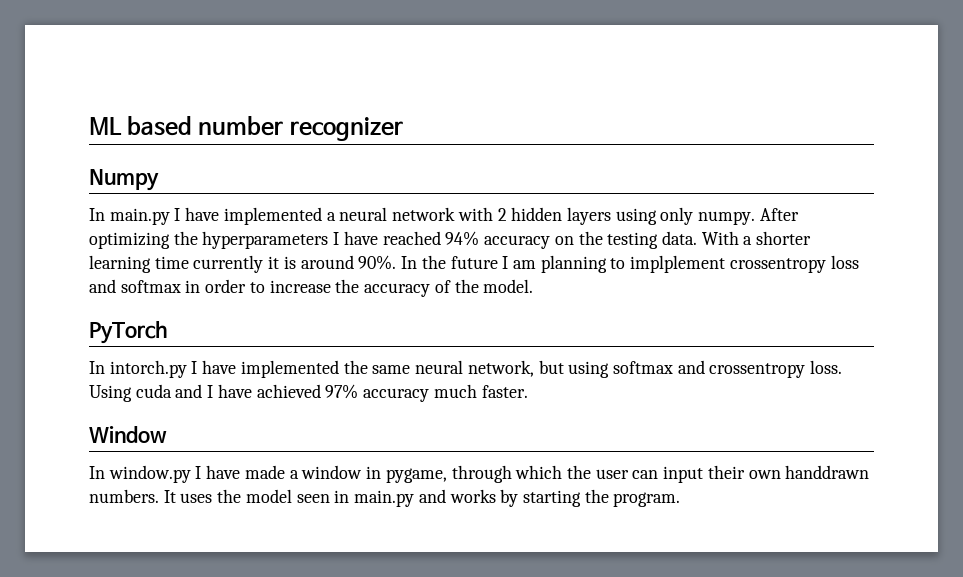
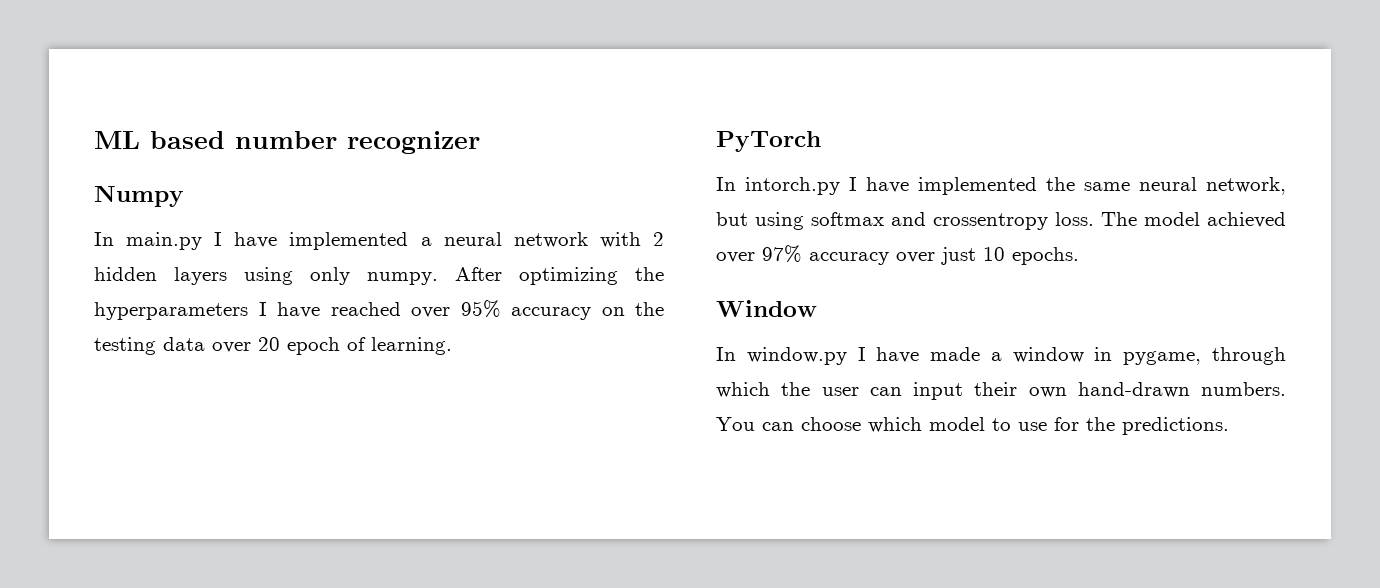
- After optimizing the hyperparameters I have reached 94% accuracy on the testing data. With a shorter learning time currently it is around 90%. In the future I am planning to implplement crossentropy loss and softmax in order to increase the accuracy of the model.
+ After optimizing the hyperparameters I have reached over 95% accuracy on the testing data over 20 epoch of learning.
- Using cuda and I have achieved 97% accuracy much faster.
+ The model achieved over 97% accuracy over just 10 epochs.
- In window.py I have made a window in pygame, through which the user can input their own handdrawn numbers. It uses the model seen in main.py and works by starting the program.
+ In window.py I have made a window in pygame, through which the user can input their own hand-drawn numbers. You can choose which model to use for the predictions.

